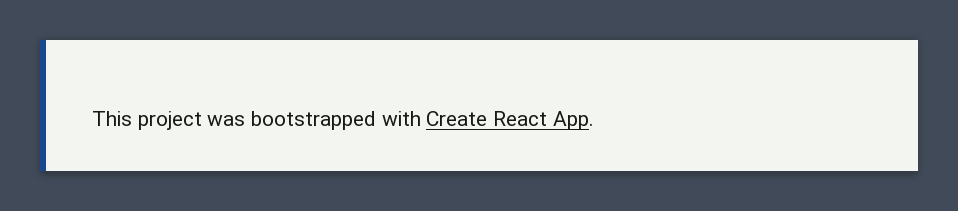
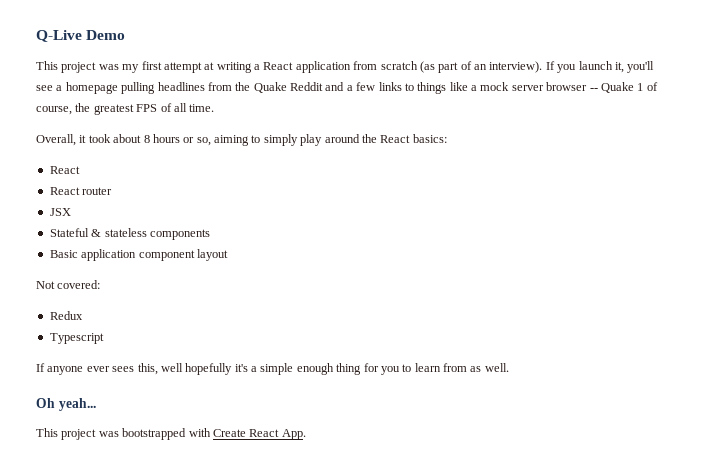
+ Q-Live Demo
+ This project was my first attempt at writing a React application from scratch (as part of an interview). If you launch it, you'll see a homepage pulling headlines from the Quake Reddit and a few links to things like a mock server browser -- Quake 1 of course, the greatest FPS of all time.
+ Overall, it took about 8 hours or so, aiming to simply play around the React basics:
+ React
+ React router
+ JSX
+ Stateful & stateless components
+ Basic application component layout
+ Not covered:
+ Redux
+ Typescript
+ If anyone ever sees this, well hopefully it's a simple enough thing for you to learn from as well.
+ Oh yeah...

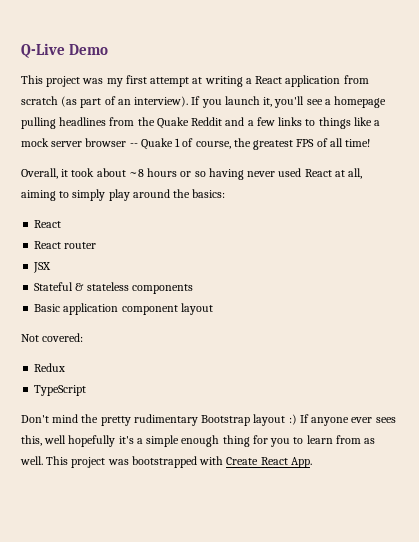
- If you launch it, you'll see a homepage pulling headlines from the Quake Reddit and a few links to things like a mock server browser -- Quake 1 of course, the greatest FPS of all time.
+ If you launch it, you'll see a homepage pulling headlines from the Quake Reddit and a few links to things like a mock server browser -- Quake 1 of course, the greatest FPS of all time!
- Overall, it took about 8 hours or so, aiming to simply play around the React basics:
+ Overall, it took about ~8 hours or so having never used React at all, aiming to simply play around the basics:
- Typescript
- If anyone ever sees this, well hopefully it's a simple enough thing for you to learn from as well.
- Oh yeah...
- This project was bootstrapped with Create React App.
+ TypeScript
+ Don't mind the pretty rudimentary Bootstrap layout :) If anyone ever sees this, well hopefully it's a simple enough thing for you to learn from as well. This project was bootstrapped with Create React App.

